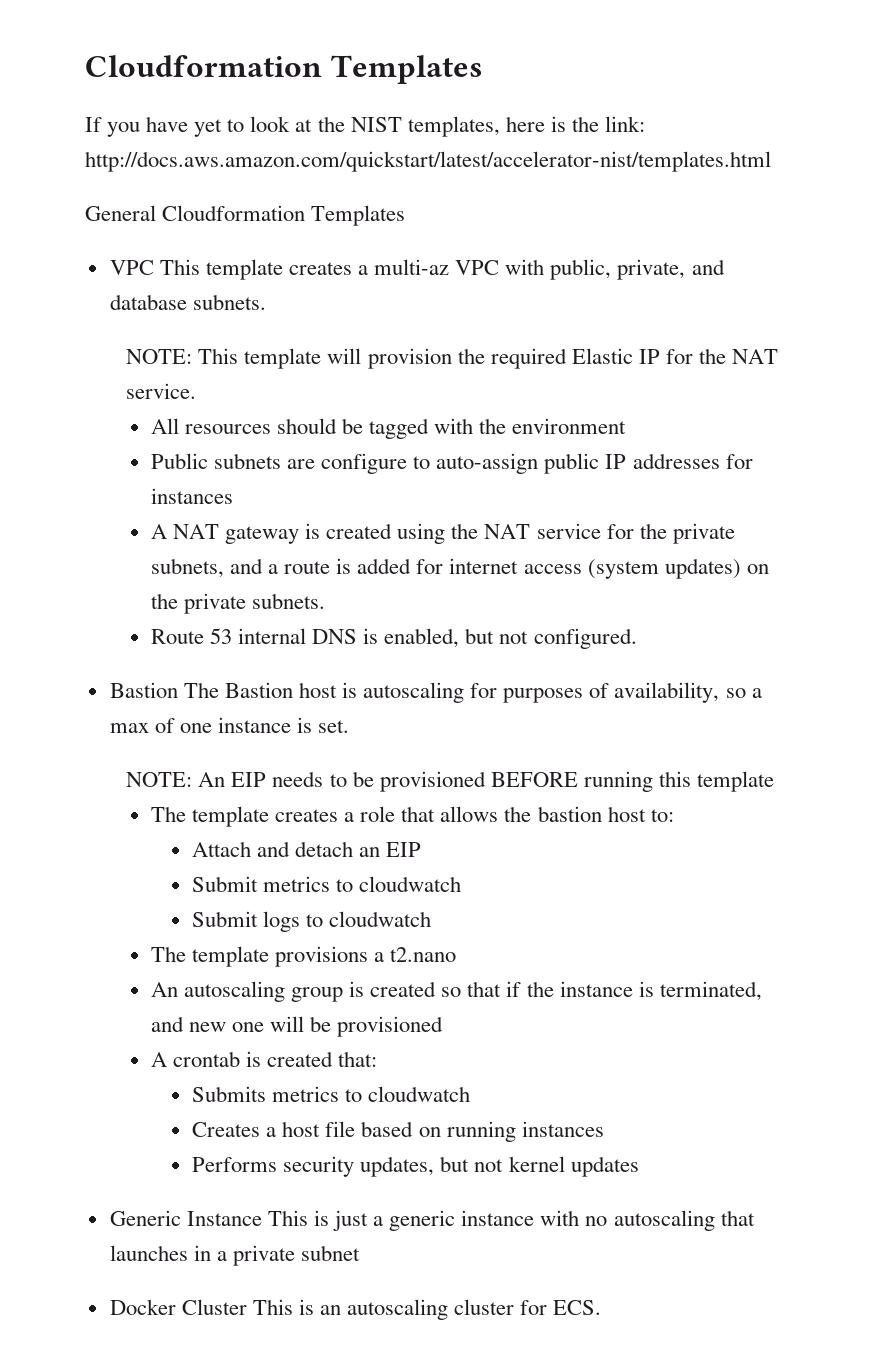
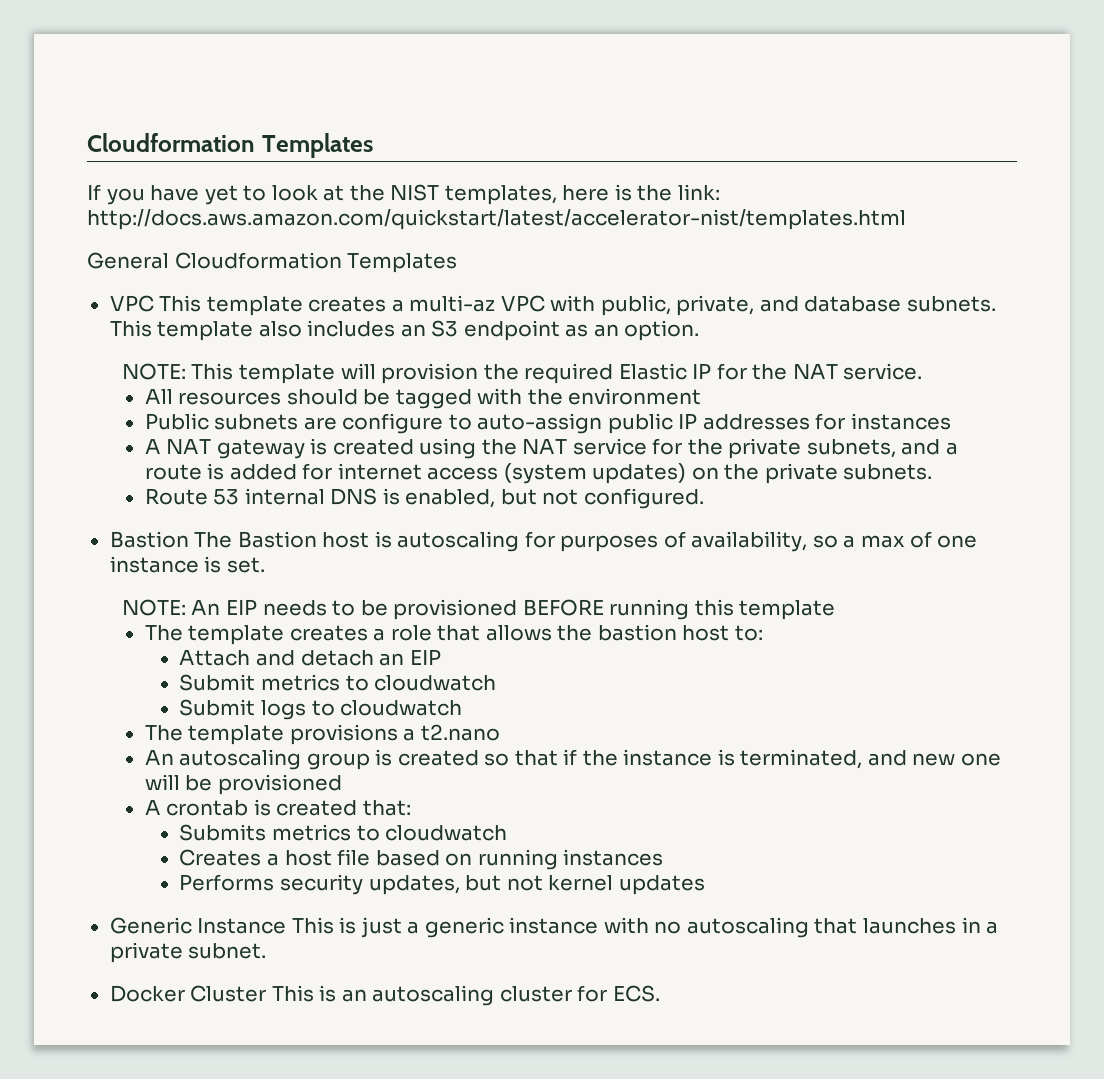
+ This template also includes an S3 endpoint as an option.
- Generic Instance This is just a generic instance with no autoscaling that launches in a private subnet
+ Generic Instance This is just a generic instance with no autoscaling that launches in a private subnet.

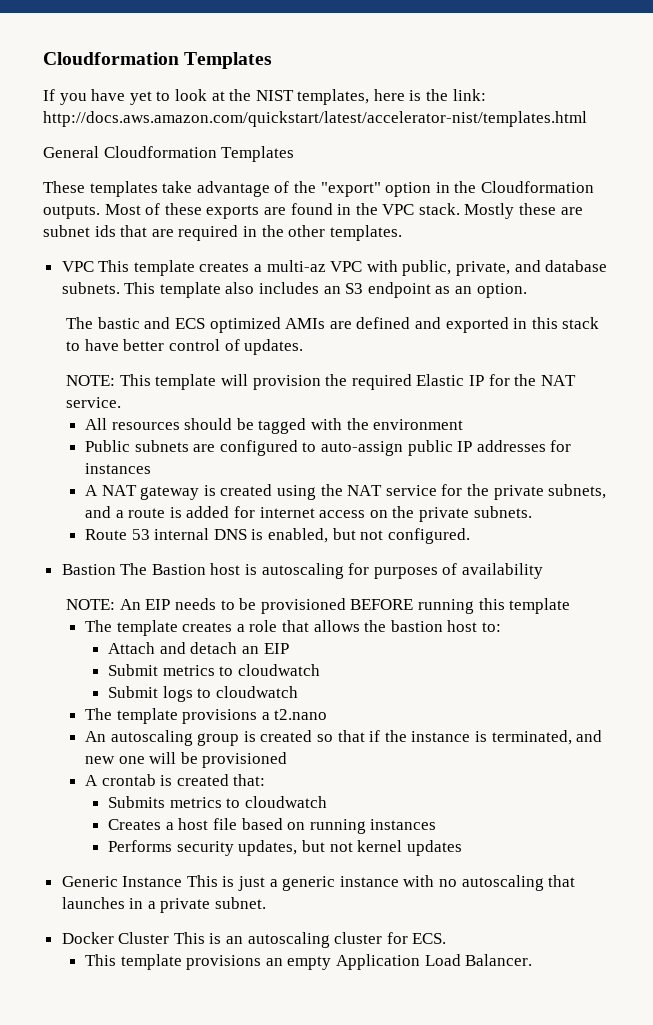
+ These templates take advantage of the "export" option in the Cloudformation outputs. Most of these exports are found in the VPC stack. Mostly these are subnet ids that are required in the other templates.
+ The bastic and ECS optimized AMIs are defined and exported in this stack to have better control of updates.
- Public subnets are configure to auto-assign public IP addresses for instances
+ Public subnets are configured to auto-assign public IP addresses for instances
- A NAT gateway is created using the NAT service for the private subnets, and a route is added for internet access (system updates) on the private subnets.
+ A NAT gateway is created using the NAT service for the private subnets, and a route is added for internet access on the private subnets.
- Bastion The Bastion host is autoscaling for purposes of availability, so a max of one instance is set.
+ Bastion The Bastion host is autoscaling for purposes of availability
+ This template provisions an empty Application Load Balancer.

